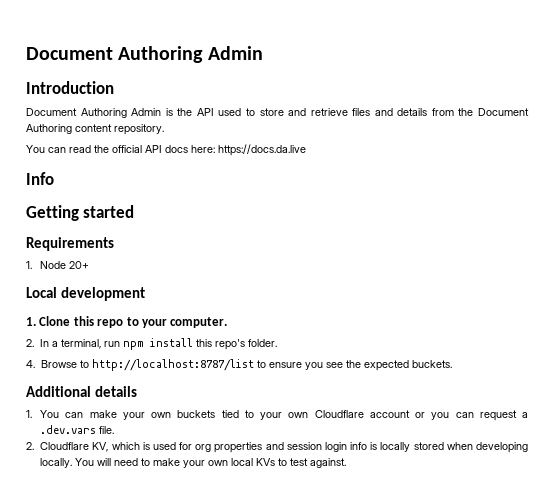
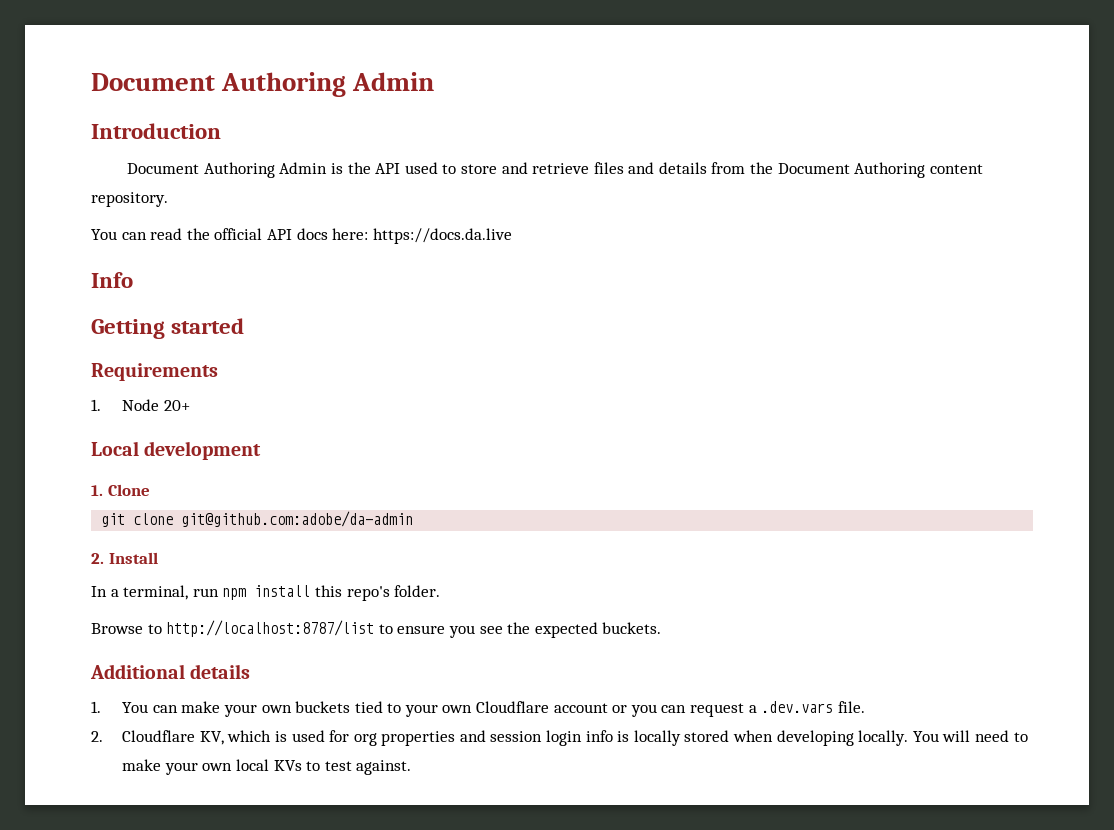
- 1. Clone this repo to your computer.
- 2. In a terminal, run npm install this repo's folder.
+ 1. Clone
+ git clone git@github.com:adobe/da-admin
+ 2. Install
+ In a terminal, run npm install this repo's folder.
- 4. Browse to http://localhost:8787/list to ensure you see the expected buckets.
+ Browse to http://localhost:8787/list to ensure you see the expected buckets.

